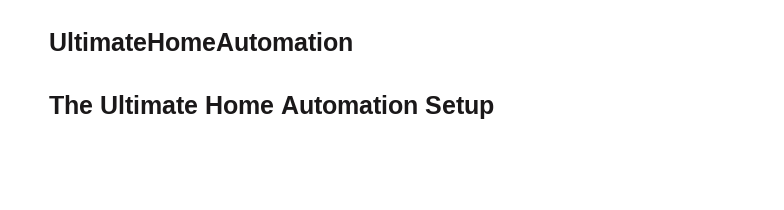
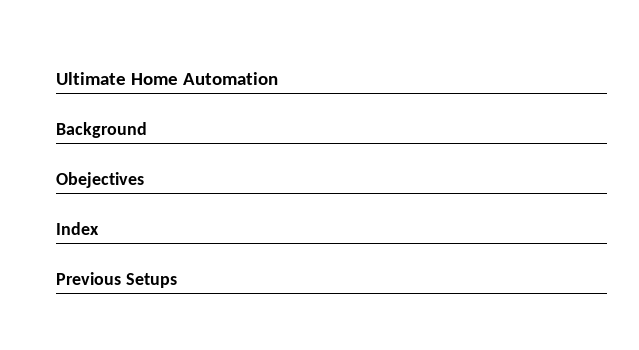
- UltimateHomeAutomation
- The Ultimate Home Automation Setup
+ Ultimate Home Automation
+ Background
+ Obejectives
+ Index
+ Previous Setups

